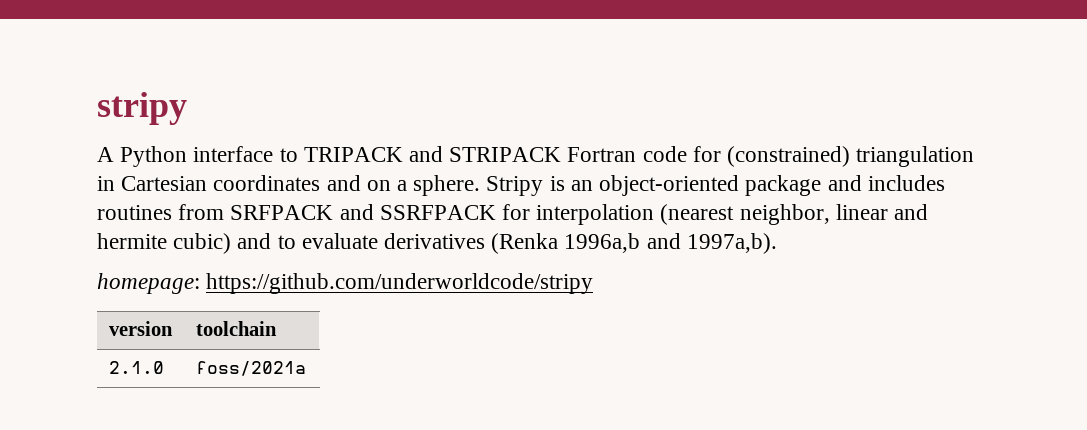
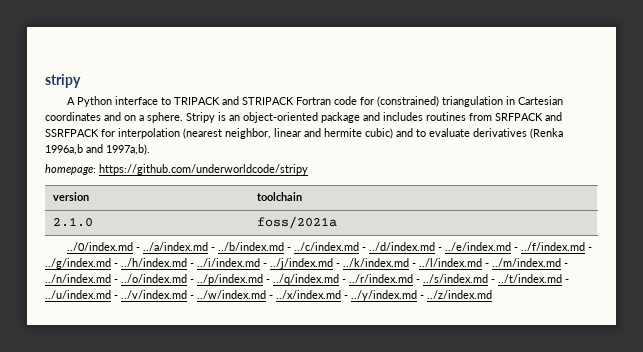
+ ../0/index.md - ../a/index.md - ../b/index.md - ../c/index.md - ../d/index.md - ../e/index.md - ../f/index.md - ../g/index.md - ../h/index.md - ../i/index.md - ../j/index.md - ../k/index.md - ../l/index.md - ../m/index.md - ../n/index.md - ../o/index.md - ../p/index.md - ../q/index.md - ../r/index.md - ../s/index.md - ../t/index.md - ../u/index.md - ../v/index.md - ../w/index.md - ../x/index.md - ../y/index.md - ../z/index.md

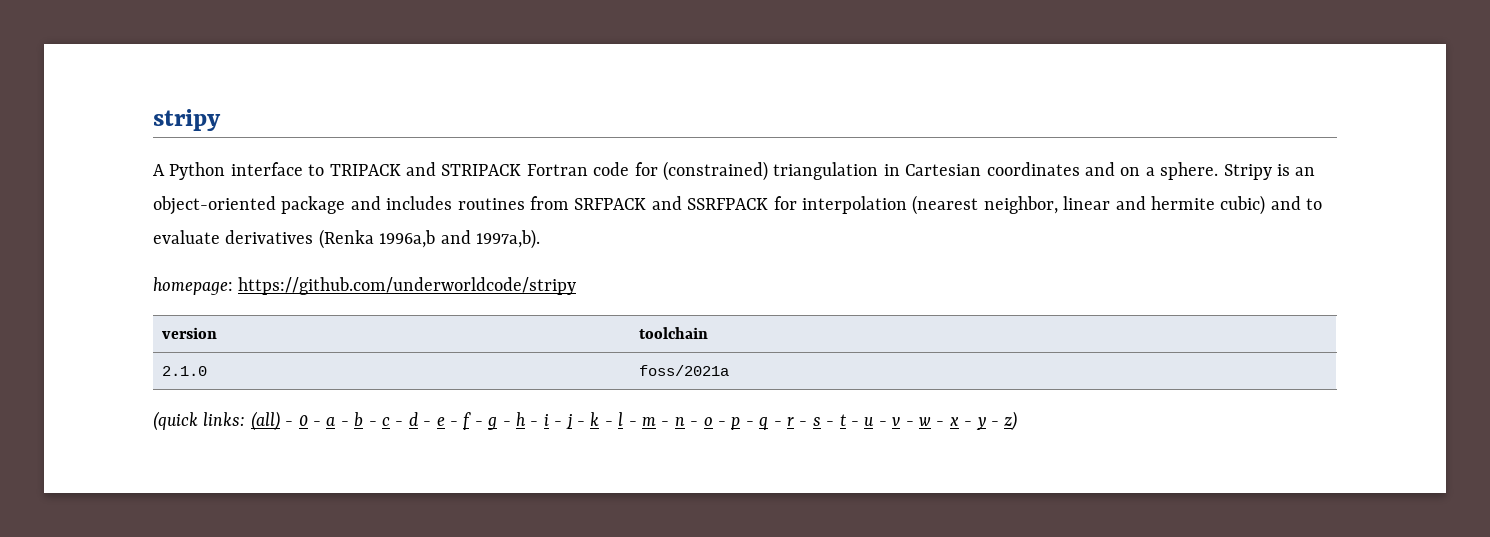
- ../0/index.md - ../a/index.md - ../b/index.md - ../c/index.md - ../d/index.md - ../e/index.md - ../f/index.md - ../g/index.md - ../h/index.md - ../i/index.md - ../j/index.md - ../k/index.md - ../l/index.md - ../m/index.md - ../n/index.md - ../o/index.md - ../p/index.md - ../q/index.md - ../r/index.md - ../s/index.md - ../t/index.md - ../u/index.md - ../v/index.md - ../w/index.md - ../x/index.md - ../y/index.md - ../z/index.md
+ (quick links: (all) - 0 - a - b - c - d - e - f - g - h - i - j - k - l - m - n - o - p - q - r - s - t - u - v - w - x - y - z)

